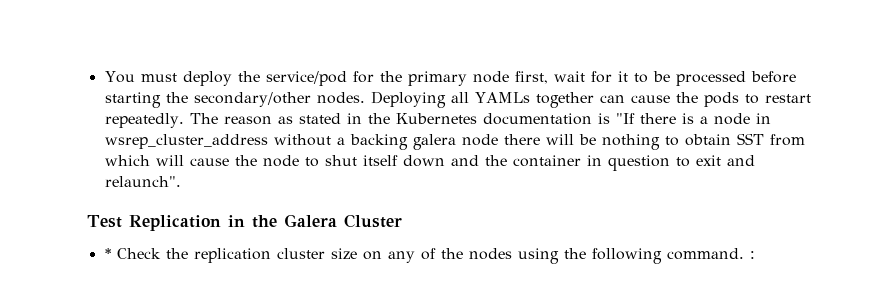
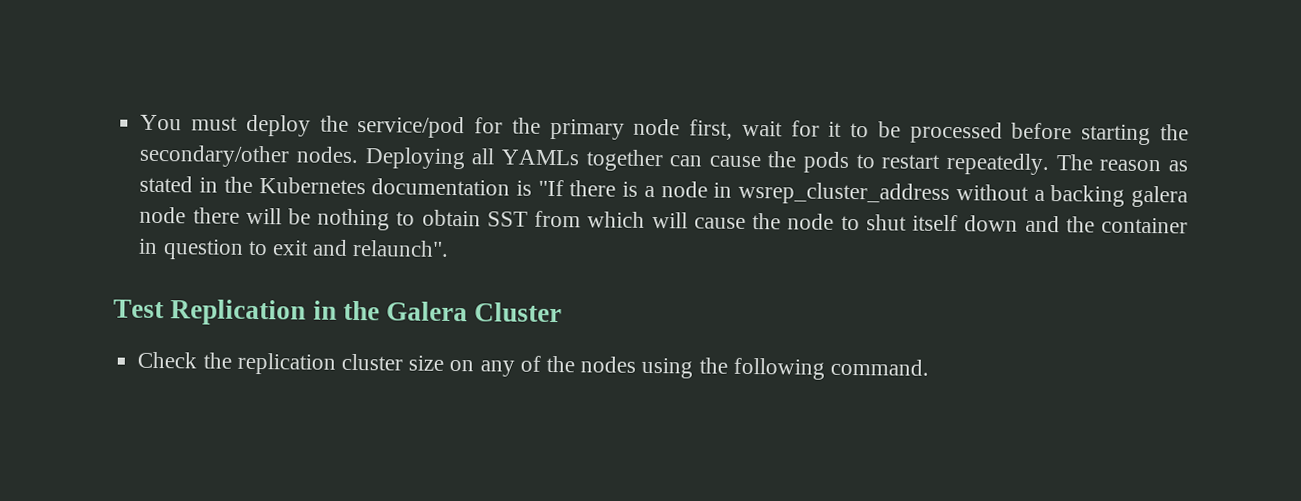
- * Check the replication cluster size on any of the nodes using the following command. :
+ Check the replication cluster size on any of the nodes using the following command.

